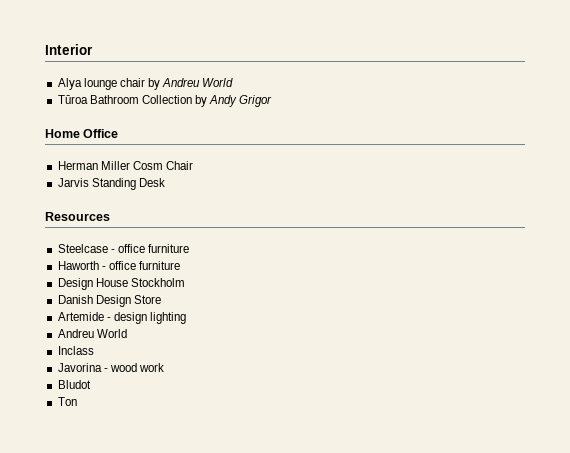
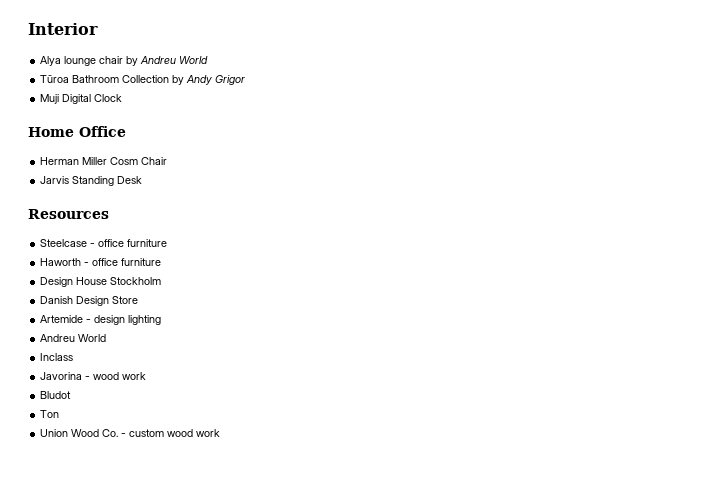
+ Muji Digital Clock
+ Union Wood Co. - custom wood work

